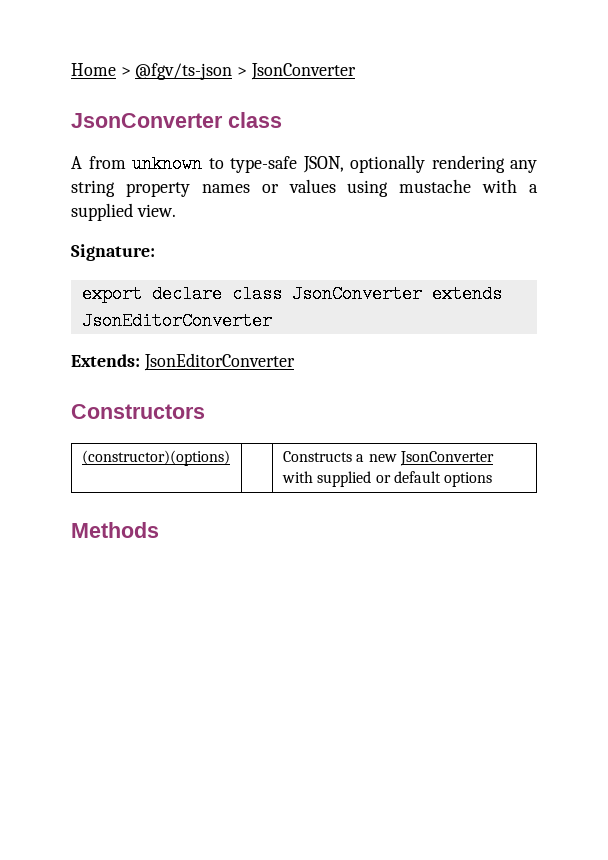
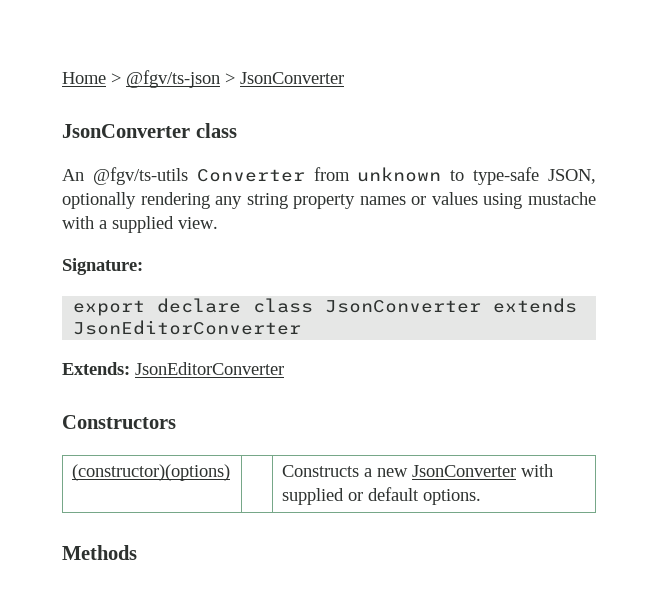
- A from unknown to type-safe JSON, optionally rendering any string property names or values using mustache with a supplied view.
+ An @fgv/ts-utils Converter from unknown to type-safe JSON, optionally rendering any string property names or values using mustache with a supplied view.
- (constructor)(options) | | Constructs a new JsonConverter with supplied or default options
+ (constructor)(options) | | Constructs a new JsonConverter with supplied or default options.

